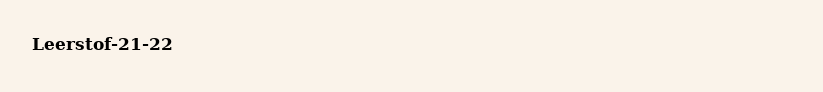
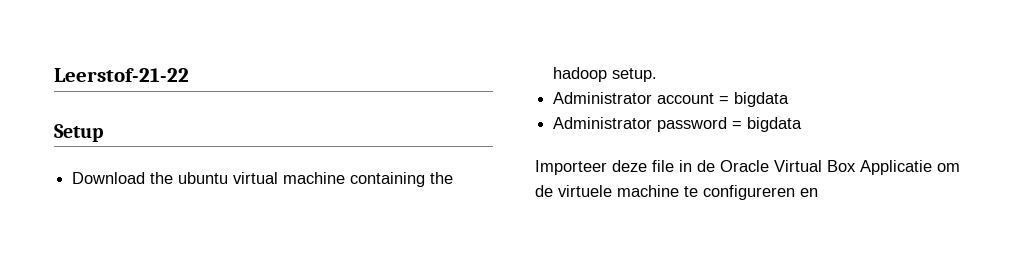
+ Setup
+ Download the ubuntu virtual machine containing the hadoop setup.
+ Administrator account = bigdata
+ Administrator password = bigdata
+ Importeer deze file in de Oracle Virtual Box Applicatie om de virtuele machine te configureren en

